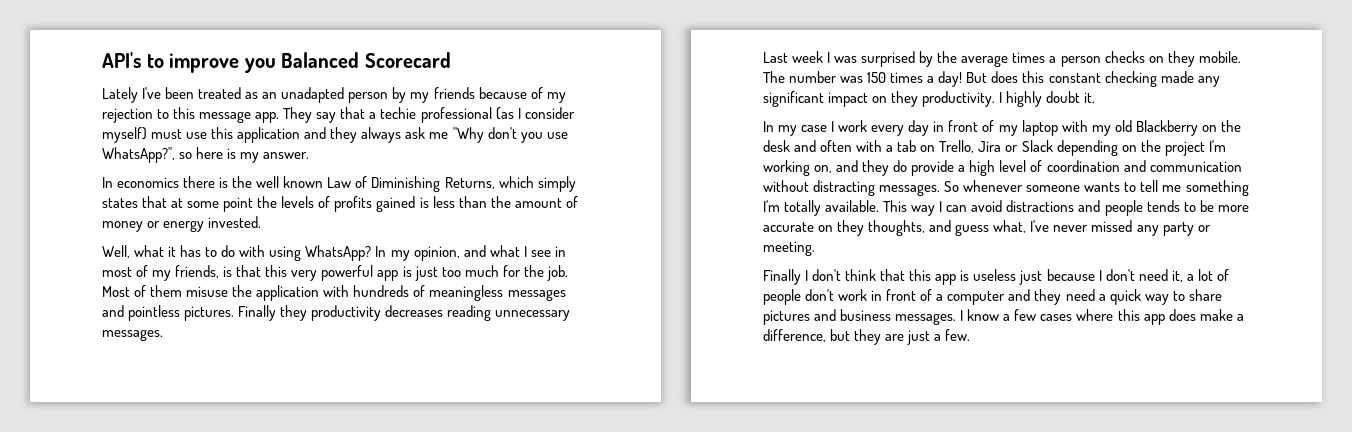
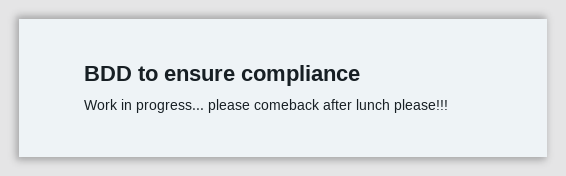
- API's to improve you Balanced Scorecard
- Lately I've been treated as an unadapted person by my friends because of my rejection to this message app. They say that a techie professional (as I consider myself) must use this application and they always ask me "Why don't you use WhatsApp?", so here is my answer.
- In economics there is the well known Law of Diminishing Returns, which simply states that at some point the levels of profits gained is less than the amount of money or energy invested.
- Well, what it has to do with using WhatsApp? In my opinion, and what I see in most of my friends, is that this very powerful app is just too much for the job. Most of them misuse the application with hundreds of meaningless messages and pointless pictures. Finally they productivity decreases reading unnecessary messages.
- Last week I was surprised by the average times a person checks on they mobile. The number was 150 times a day! But does this constant checking made any significant impact on they productivity. I highly doubt it.
- In my case I work every day in front of my laptop with my old Blackberry on the desk and often with a tab on Trello, Jira or Slack depending on the project I'm working on, and they do provide a high level of coordination and communication without distracting messages. So whenever someone wants to tell me something I'm totally available. This way I can avoid distractions and people tends to be more accurate on they thoughts, and guess what, I've never missed any party or meeting.
- Finally I don't think that this app is useless just because I don't need it, a lot of people don't work in front of a computer and they need a quick way to share pictures and business messages. I know a few cases where this app does make a difference, but they are just a few.
+ BDD to ensure compliance
+ Work in progress... please comeback after lunch please!!!

